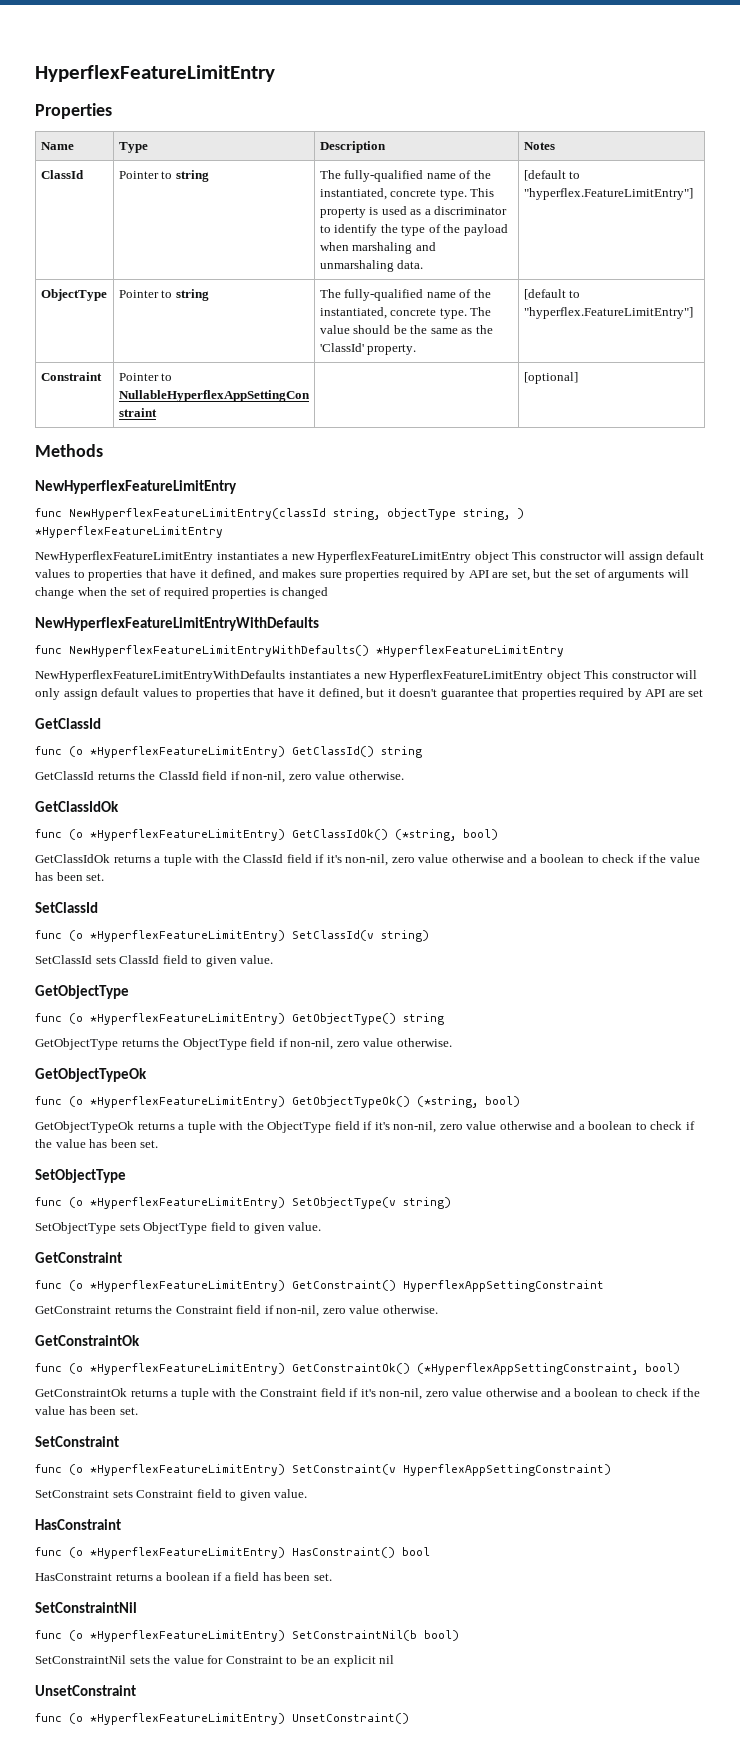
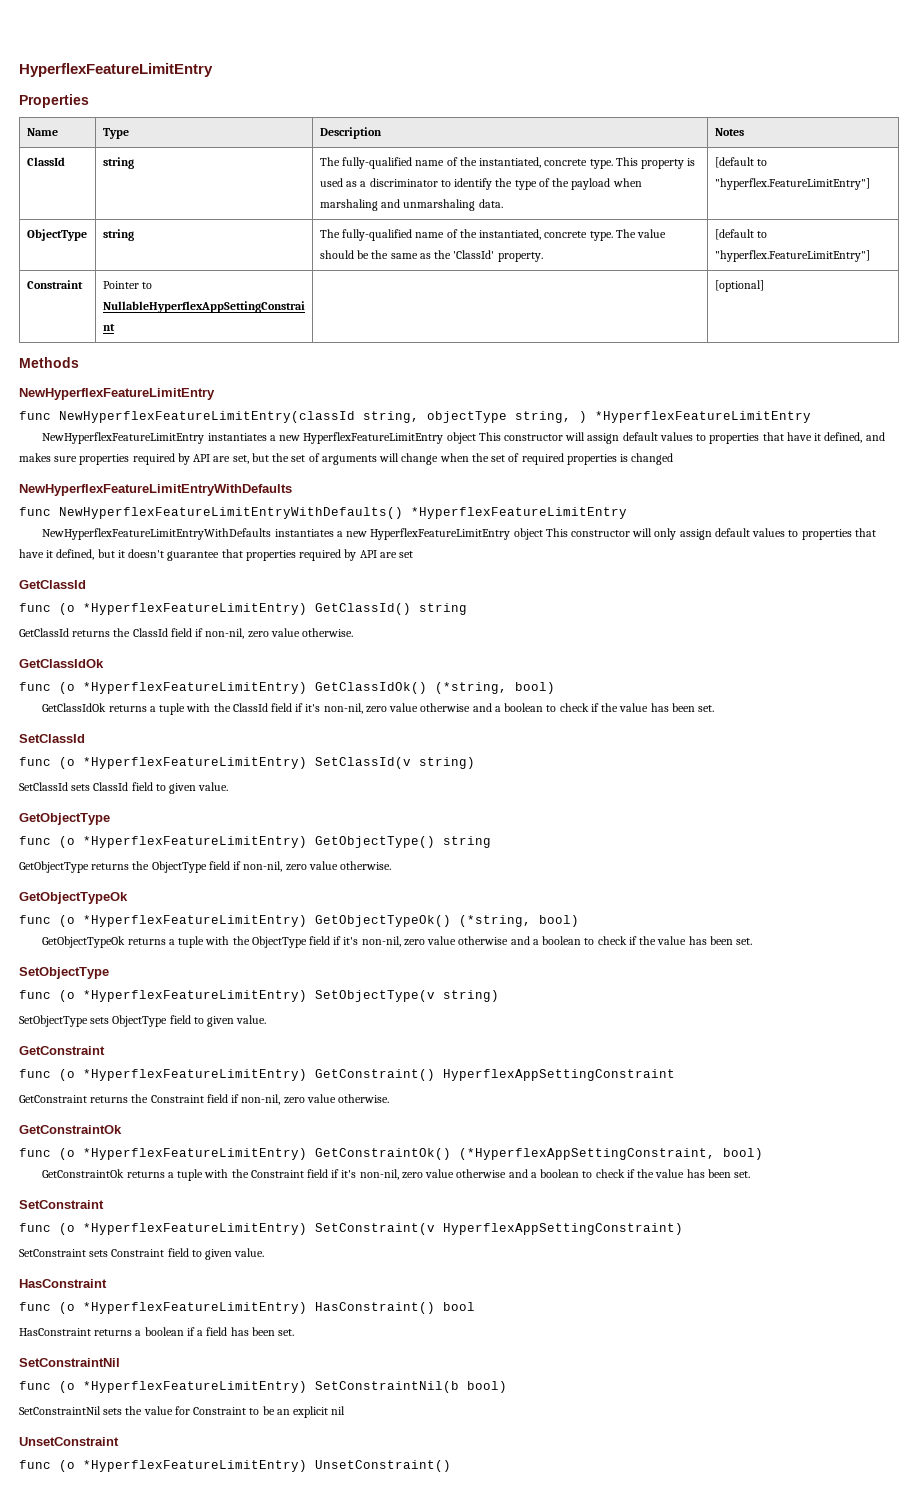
- ClassId | Pointer to string | The fully-qualified name of the instantiated, concrete type. This property is used as a discriminator to identify the type of the payload when marshaling and unmarshaling data. | [default to "hyperflex.FeatureLimitEntry"]
+ ClassId | string | The fully-qualified name of the instantiated, concrete type. This property is used as a discriminator to identify the type of the payload when marshaling and unmarshaling data. | [default to "hyperflex.FeatureLimitEntry"]
- ObjectType | Pointer to string | The fully-qualified name of the instantiated, concrete type. The value should be the same as the 'ClassId' property. | [default to "hyperflex.FeatureLimitEntry"]
+ ObjectType | string | The fully-qualified name of the instantiated, concrete type. The value should be the same as the 'ClassId' property. | [default to "hyperflex.FeatureLimitEntry"]

